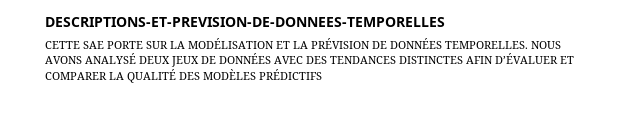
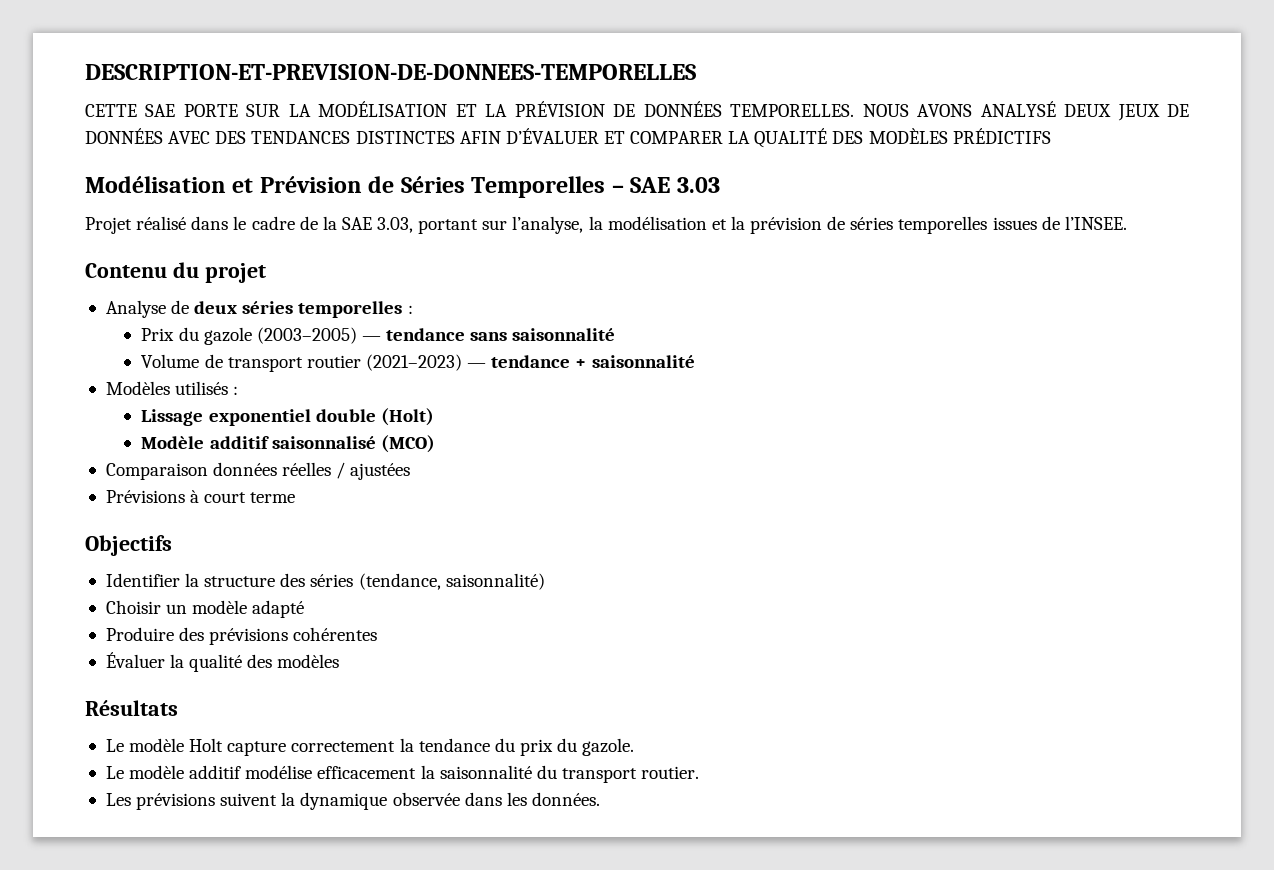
- DESCRIPTIONS-ET-PREVISION-DE-DONNEES-TEMPORELLES
+ DESCRIPTION-ET-PREVISION-DE-DONNEES-TEMPORELLES
+ Modélisation et Prévision de Séries Temporelles – SAE 3.03
+ Projet réalisé dans le cadre de la SAE 3.03, portant sur l’analyse, la modélisation et la prévision de séries temporelles issues de l’INSEE.
+ Contenu du projet
+ Analyse de deux séries temporelles :
+ Prix du gazole (2003–2005) — tendance sans saisonnalité
+ Volume de transport routier (2021–2023) — tendance + saisonnalité
+ Modèles utilisés :
+ Lissage exponentiel double (Holt)
+ Modèle additif saisonnalisé (MCO)
+ Comparaison données réelles / ajustées
+ Prévisions à court terme
+ Objectifs
+ Identifier la structure des séries (tendance, saisonnalité)
+ Choisir un modèle adapté
+ Produire des prévisions cohérentes
+ Évaluer la qualité des modèles
+ Résultats
+ Le modèle Holt capture correctement la tendance du prix du gazole.
+ Le modèle additif modélise efficacement la saisonnalité du transport routier.
+ Les prévisions suivent la dynamique observée dans les données.

